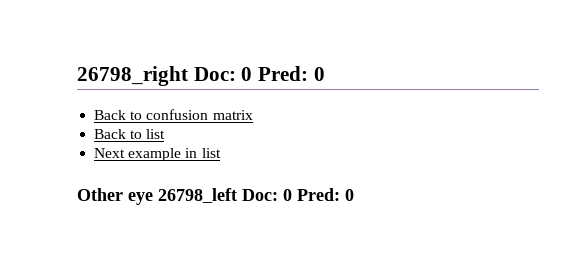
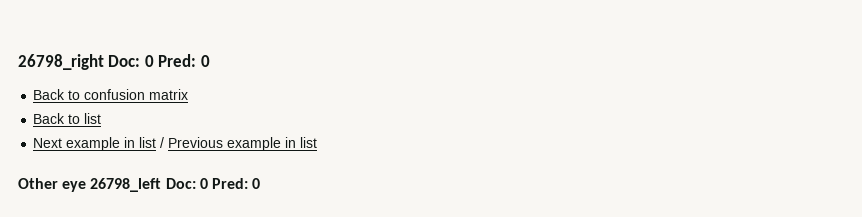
- Next example in list
+ Next example in list / Previous example in list

